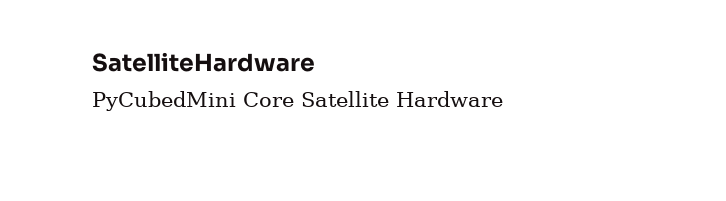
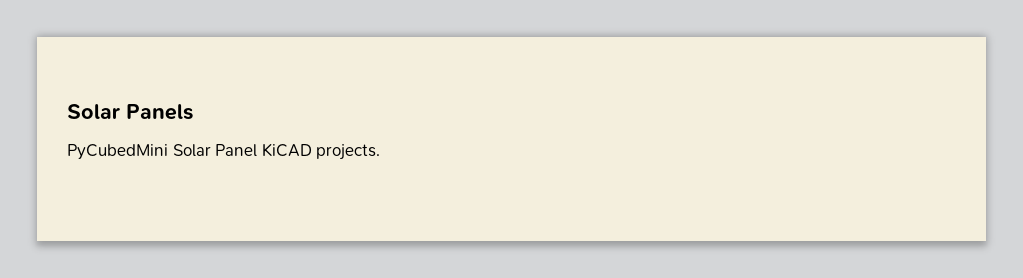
- SatelliteHardware
+ Solar Panels
- PyCubedMini Core Satellite Hardware
+ PyCubedMini Solar Panel KiCAD projects.

